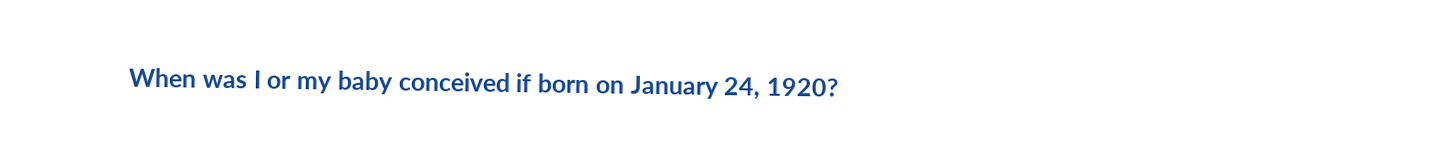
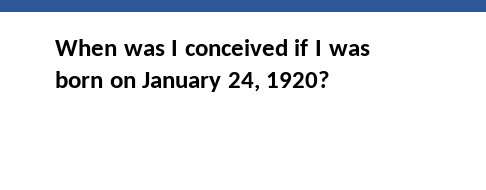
- When was I or my baby conceived if born on January 24, 1920?
+ When was I conceived if I was born on January 24, 1920?

